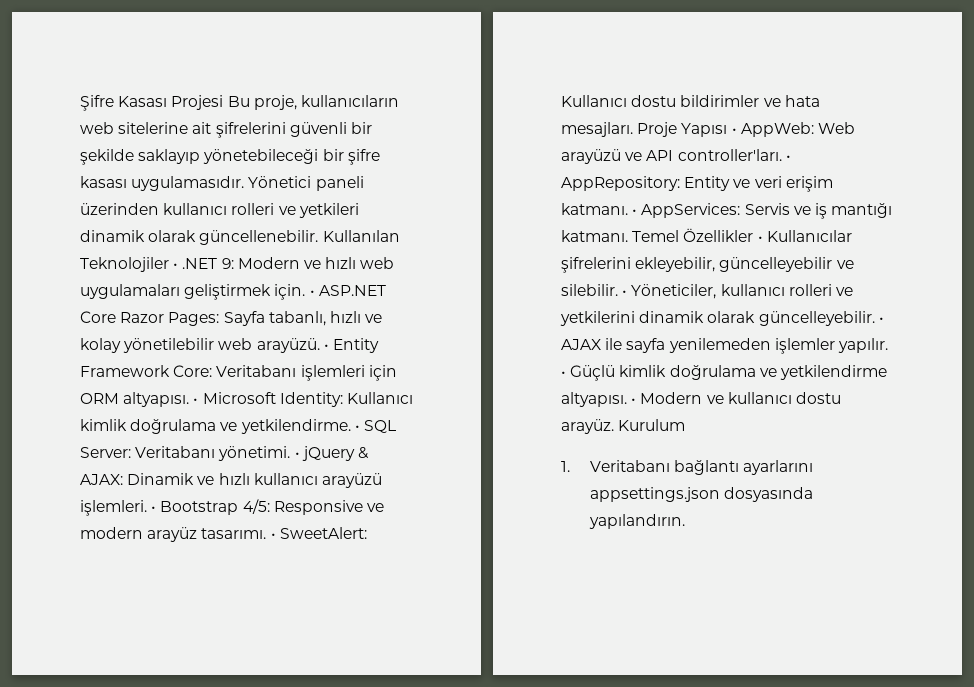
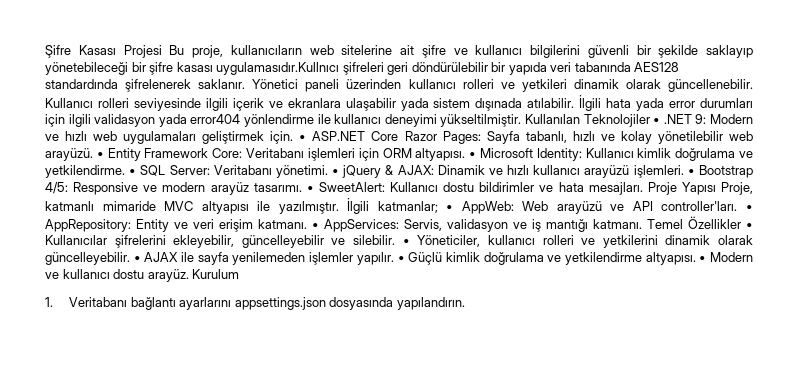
- Şifre Kasası Projesi Bu proje, kullanıcıların web sitelerine ait şifrelerini güvenli bir şekilde saklayıp yönetebileceği bir şifre kasası uygulamasıdır.
+ Şifre Kasası Projesi Bu proje, kullanıcıların web sitelerine ait şifre ve kullanıcı bilgilerini güvenli bir şekilde saklayıp yönetebileceği bir şifre kasası uygulamasıdır.Kullnıcı şifreleri geri döndürülebilir bir yapıda veri tabanında AES128 standardında şifrelenerek saklanır.
+ Kullanıcı rolleri seviyesinde ilgili içerik ve ekranlara ulaşabilir yada sistem dışınada atılabilir. İlgili hata yada error durumları için ilgili validasyon yada error404 yönlendirme ile kullanıcı deneyimi yükseltilmiştir.
- Proje Yapısı • AppWeb: Web arayüzü ve API controller'ları.
+ Proje Yapısı Proje, katmanlı mimaride MVC altyapısı ile yazılmıştır. İlgili katmanlar; • AppWeb: Web arayüzü ve API controller'ları.
- • AppServices: Servis ve iş mantığı katmanı.
+ • AppServices: Servis, validasyon ve iş mantığı katmanı.

